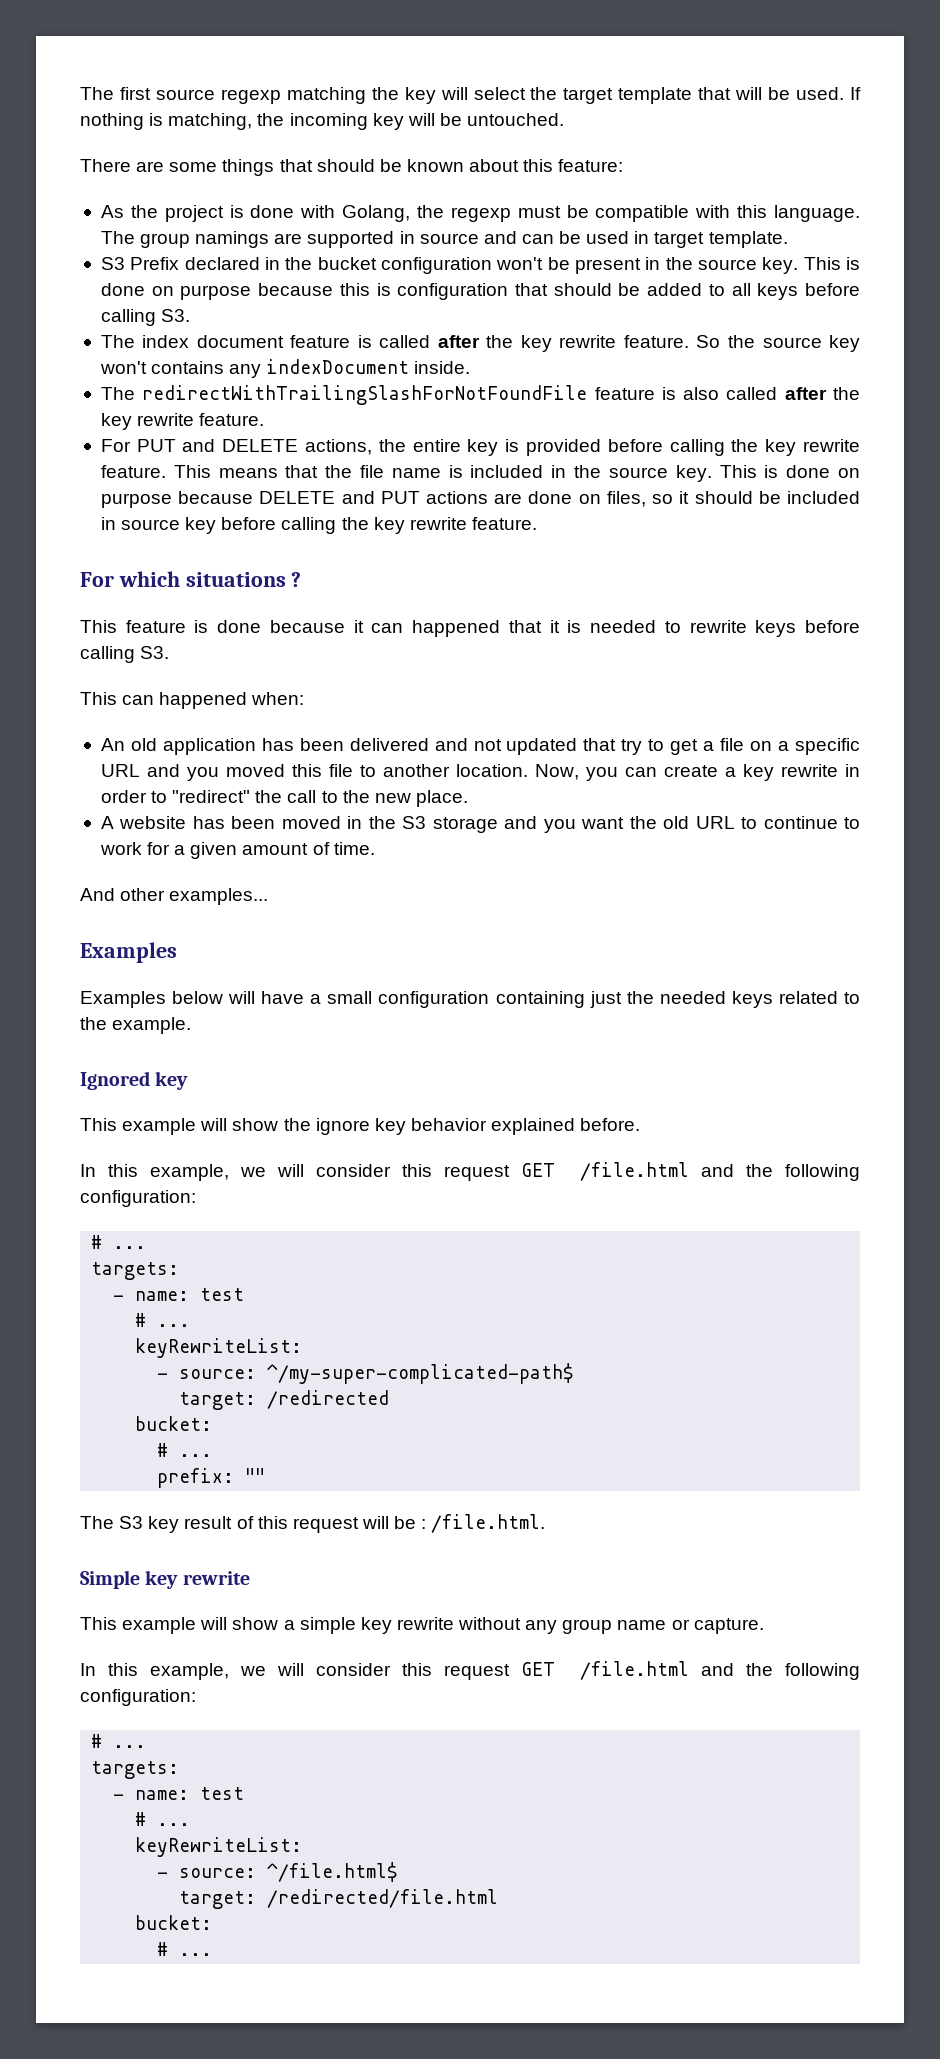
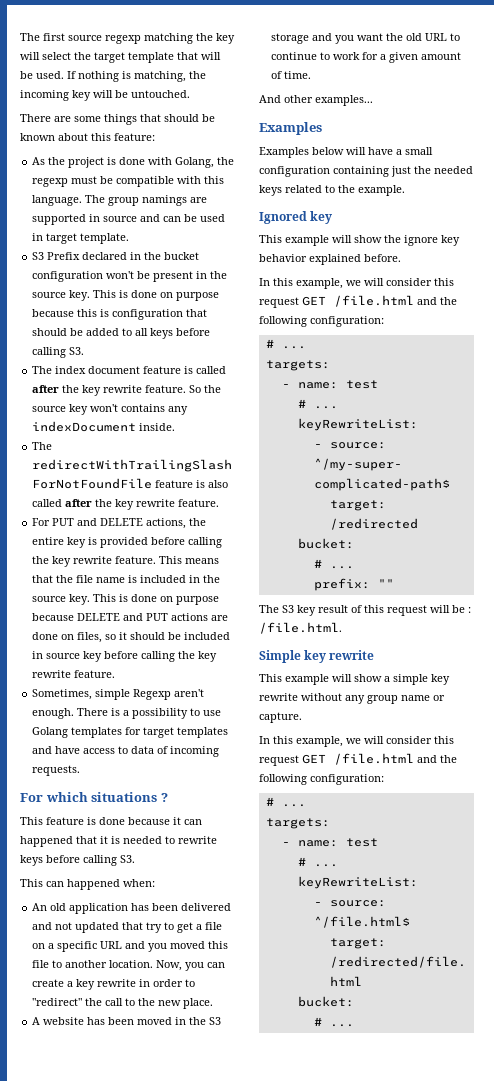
+ Sometimes, simple Regexp aren't enough. There is a possibility to use Golang templates for target templates and have access to data of incoming requests.

